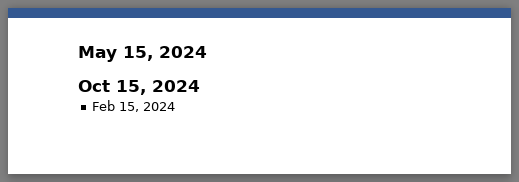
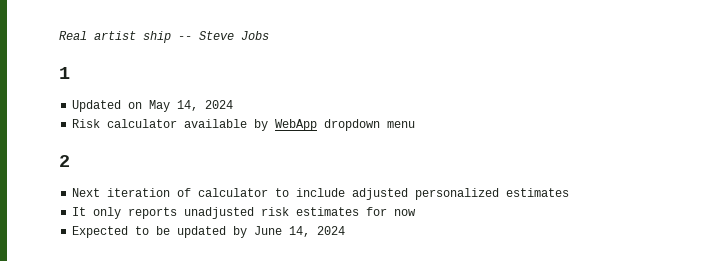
- May 15, 2024
- Oct 15, 2024
- Feb 15, 2024
+ Real artist ship -- Steve Jobs
+ 1
+ Updated on May 14, 2024
+ Risk calculator available by WebApp dropdown menu
+ 2
+ Next iteration of calculator to include adjusted personalized estimates
+ It only reports unadjusted risk estimates for now
+ Expected to be updated by June 14, 2024

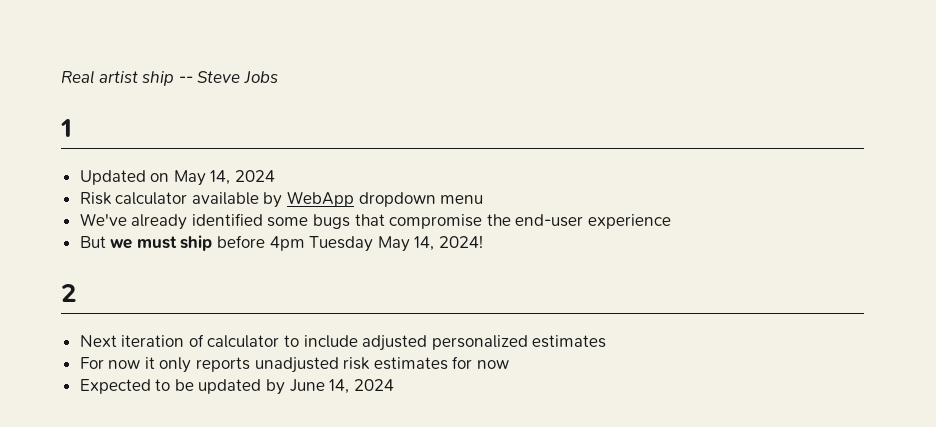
+ We've already identified some bugs that compromise the end-user experience
+ But we must ship before 4pm Tuesday May 14, 2024!
- It only reports unadjusted risk estimates for now
+ For now it only reports unadjusted risk estimates for now

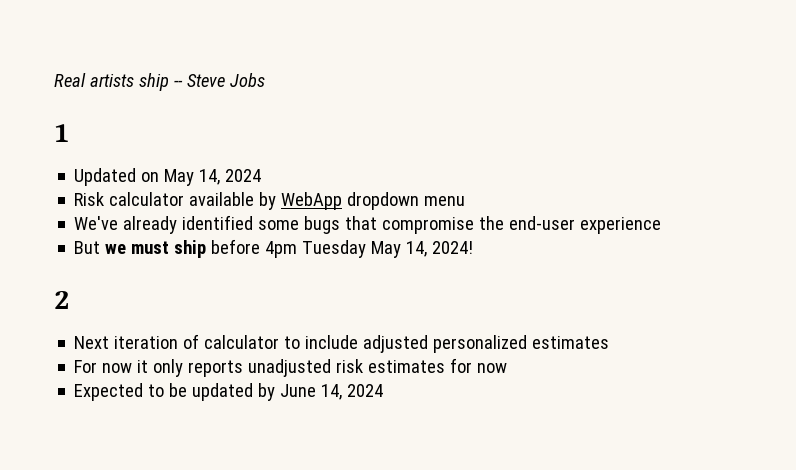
- Real artist ship -- Steve Jobs
+ Real artists ship -- Steve Jobs

